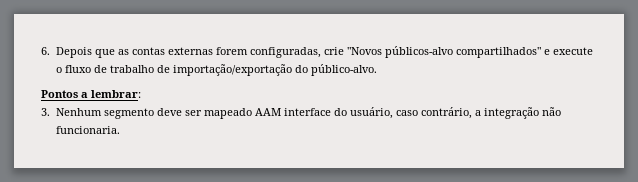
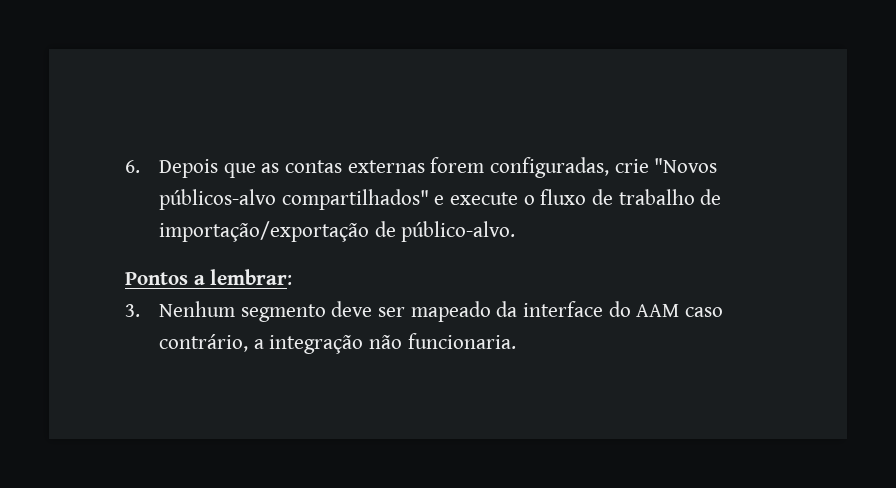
- 6. Depois que as contas externas forem configuradas, crie "Novos públicos-alvo compartilhados" e execute o fluxo de trabalho de importação/exportação do público-alvo.
+ 6. Depois que as contas externas forem configuradas, crie "Novos públicos-alvo compartilhados" e execute o fluxo de trabalho de importação/exportação de público-alvo.
- 3. Nenhum segmento deve ser mapeado AAM interface do usuário, caso contrário, a integração não funcionaria.
+ 3. Nenhum segmento deve ser mapeado da interface do AAM caso contrário, a integração não funcionaria.

